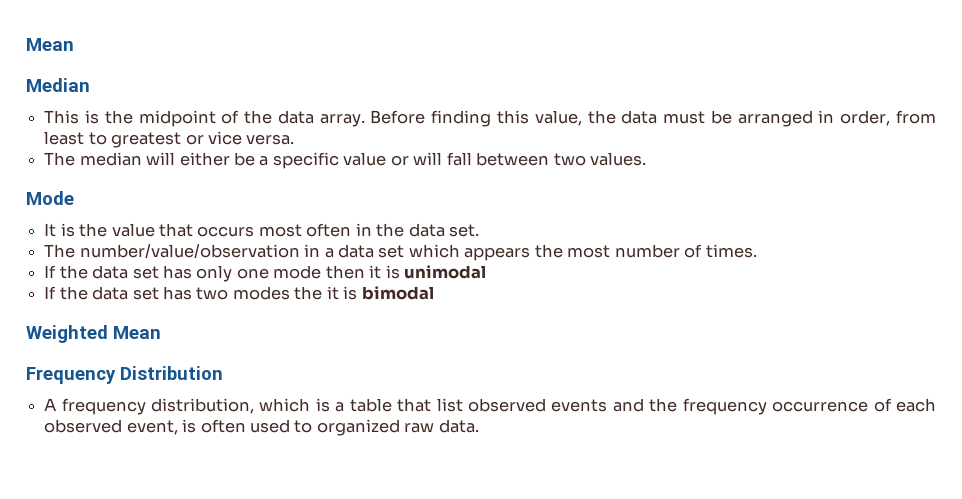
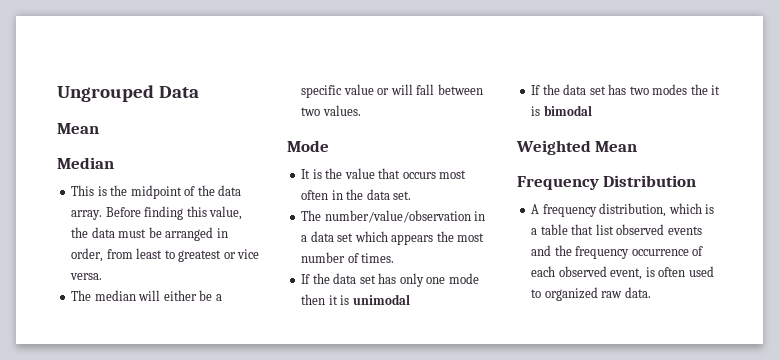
+ Ungrouped Data

